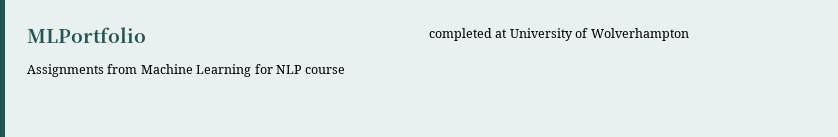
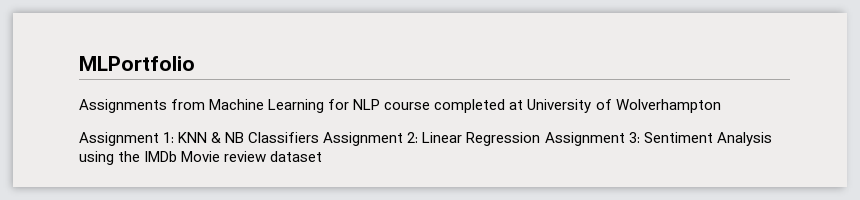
+ Assignment 1: KNN & NB Classifiers Assignment 2: Linear Regression Assignment 3: Sentiment Analysis using the IMDb Movie review dataset

